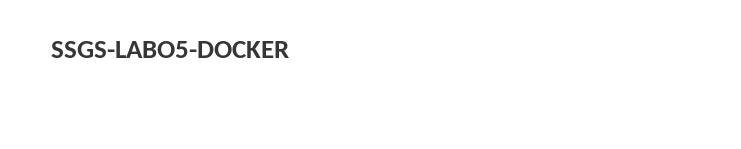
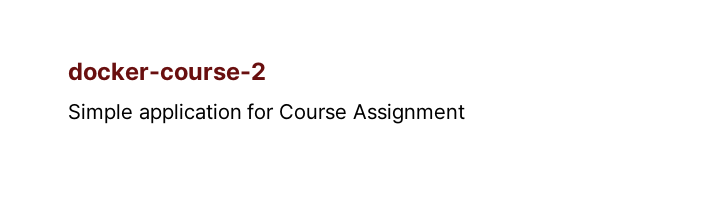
- SSGS-LABO5-DOCKER
+ docker-course-2
+ Simple application for Course Assignment

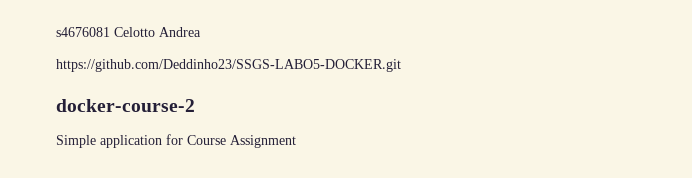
+ s4676081 Celotto Andrea
+ https://github.com/Deddinho23/SSGS-LABO5-DOCKER.git

